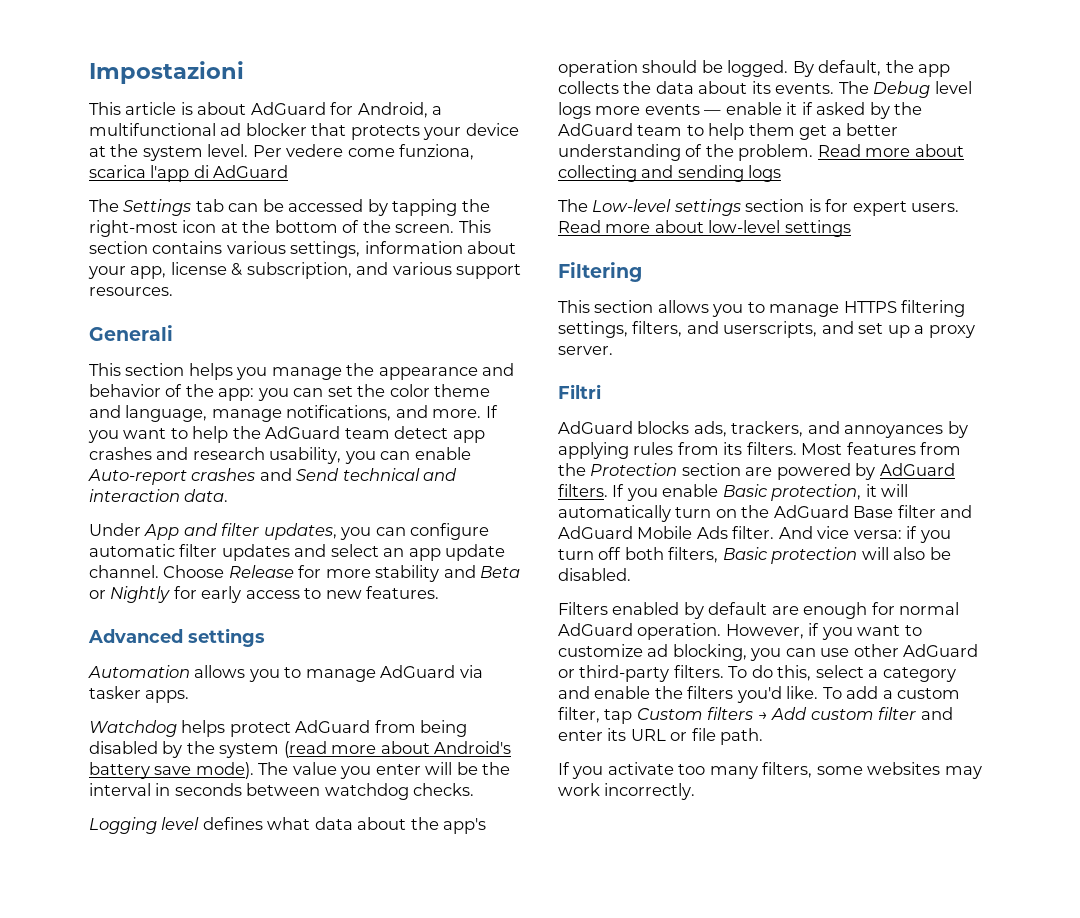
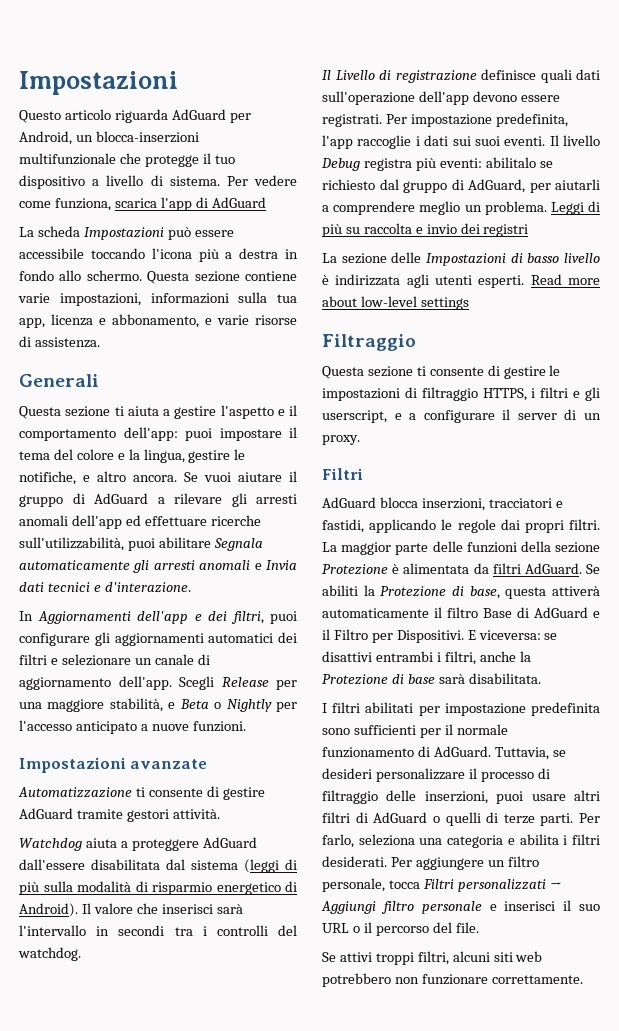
- This article is about AdGuard for Android, a multifunctional ad blocker that protects your device at the system level.
+ Questo articolo riguarda AdGuard per Android, un blocca-inserzioni multifunzionale che protegge il tuo dispositivo a livello di sistema.
- The Settings tab can be accessed by tapping the right-most icon at the bottom of the screen. This section contains various settings, information about your app, license & subscription, and various support resources.
+ La scheda Impostazioni può essere accessibile toccando l'icona più a destra in fondo allo schermo. Questa sezione contiene varie impostazioni, informazioni sulla tua app, licenza e abbonamento, e varie risorse di assistenza.
  Generali
- This section helps you manage the appearance and behavior of the app: you can set the color theme and language, manage notifications, and more. If you want to help the AdGuard team detect app crashes and research usability, you can enable Auto-report crashes and Send technical and interaction data.
- Under App and filter updates, you can configure automatic filter updates and select an app update channel. Choose Release for more stability and Beta or Nightly for early access to new features.
- Advanced settings
- Automation allows you to manage AdGuard via tasker apps.
- Watchdog helps protect AdGuard from being disabled by the system (read more about Android's battery save mode). The value you enter will be the interval in seconds between watchdog checks.
- Logging level defines what data about the app's operation should be logged. By default, the app collects the data about its events. The Debug level logs more events — enable it if asked by the AdGuard team to help them get a better understanding of the problem. Read more about collecting and sending logs
- The Low-level settings section is for expert users.
+ Questa sezione ti aiuta a gestire l'aspetto e il comportamento dell'app: puoi impostare il tema del colore e la lingua, gestire le notifiche, e altro ancora. Se vuoi aiutare il gruppo di AdGuard a rilevare gli arresti anomali dell'app ed effettuare ricerche sull'utilizzabilità, puoi abilitare Segnala automaticamente gli arresti anomali e Invia dati tecnici e d'interazione.
+ In Aggiornamenti dell'app e dei filtri, puoi configurare gli aggiornamenti automatici dei filtri e selezionare un canale di aggiornamento dell'app. Scegli Release per una maggiore stabilità, e Beta o Nightly per l'accesso anticipato a nuove funzioni.
+ Impostazioni avanzate
+ Automatizzazione ti consente di gestire AdGuard tramite gestori attività.
+ Watchdog aiuta a proteggere AdGuard dall'essere disabilitata dal sistema (leggi di più sulla modalità di risparmio energetico di Android). Il valore che inserisci sarà l'intervallo in secondi tra i controlli del watchdog.
+ Il Livello di registrazione definisce quali dati sull'operazione dell'app devono essere registrati. Per impostazione predefinita, l'app raccoglie i dati sui suoi eventi. Il livello Debug registra più eventi: abilitalo se richiesto dal gruppo di AdGuard, per aiutarli a comprendere meglio un problema. Leggi di più su raccolta e invio dei registri
+ La sezione delle Impostazioni di basso livello è indirizzata agli utenti esperti.
- Filtering
- This section allows you to manage HTTPS filtering settings, filters, and userscripts, and set up a proxy server.
+ Filtraggio
+ Questa sezione ti consente di gestire le impostazioni di filtraggio HTTPS, i filtri e gli userscript, e a configurare il server di un proxy.
  Filtri
- AdGuard blocks ads, trackers, and annoyances by applying rules from its filters. Most features from the Protection section are powered by AdGuard filters. If you enable Basic protection, it will automatically turn on the AdGuard Base filter and AdGuard Mobile Ads filter. And vice versa: if you turn off both filters, Basic protection will also be disabled.
- Filters enabled by default are enough for normal AdGuard operation. However, if you want to customize ad blocking, you can use other AdGuard or third-party filters. To do this, select a category and enable the filters you'd like. To add a custom filter, tap Custom filters → Add custom filter and enter its URL or file path.
- If you activate too many filters, some websites may work incorrectly.
+ AdGuard blocca inserzioni, tracciatori e fastidi, applicando le regole dai propri filtri. La maggior parte delle funzioni della sezione Protezione è alimentata da filtri AdGuard. Se abiliti la Protezione di base, questa attiverà automaticamente il filtro Base di AdGuard e il Filtro per Dispositivi. E viceversa: se disattivi entrambi i filtri, anche la Protezione di base sarà disabilitata.
+ I filtri abilitati per impostazione predefinita sono sufficienti per il normale funzionamento di AdGuard. Tuttavia, se desideri personalizzare il processo di filtraggio delle inserzioni, puoi usare altri filtri di AdGuard o quelli di terze parti. Per farlo, seleziona una categoria e abilita i filtri desiderati. Per aggiungere un filtro personale, tocca Filtri personalizzati → Aggiungi filtro personale e inserisci il suo URL o il percorso del file.
+ Se attivi troppi filtri, alcuni siti web potrebbero non funzionare correttamente.

